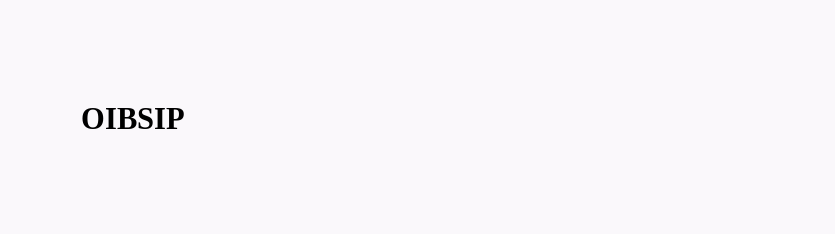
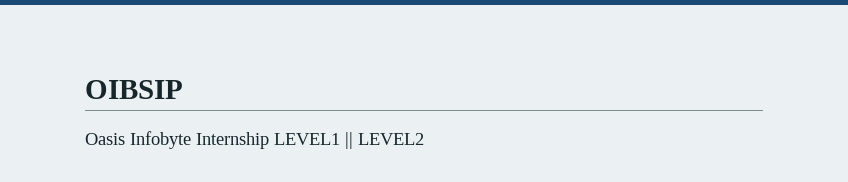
+ Oasis Infobyte Internship LEVEL1 || LEVEL2

